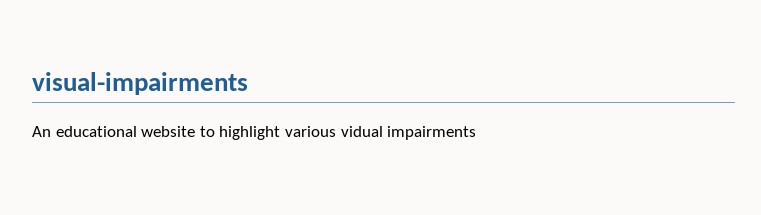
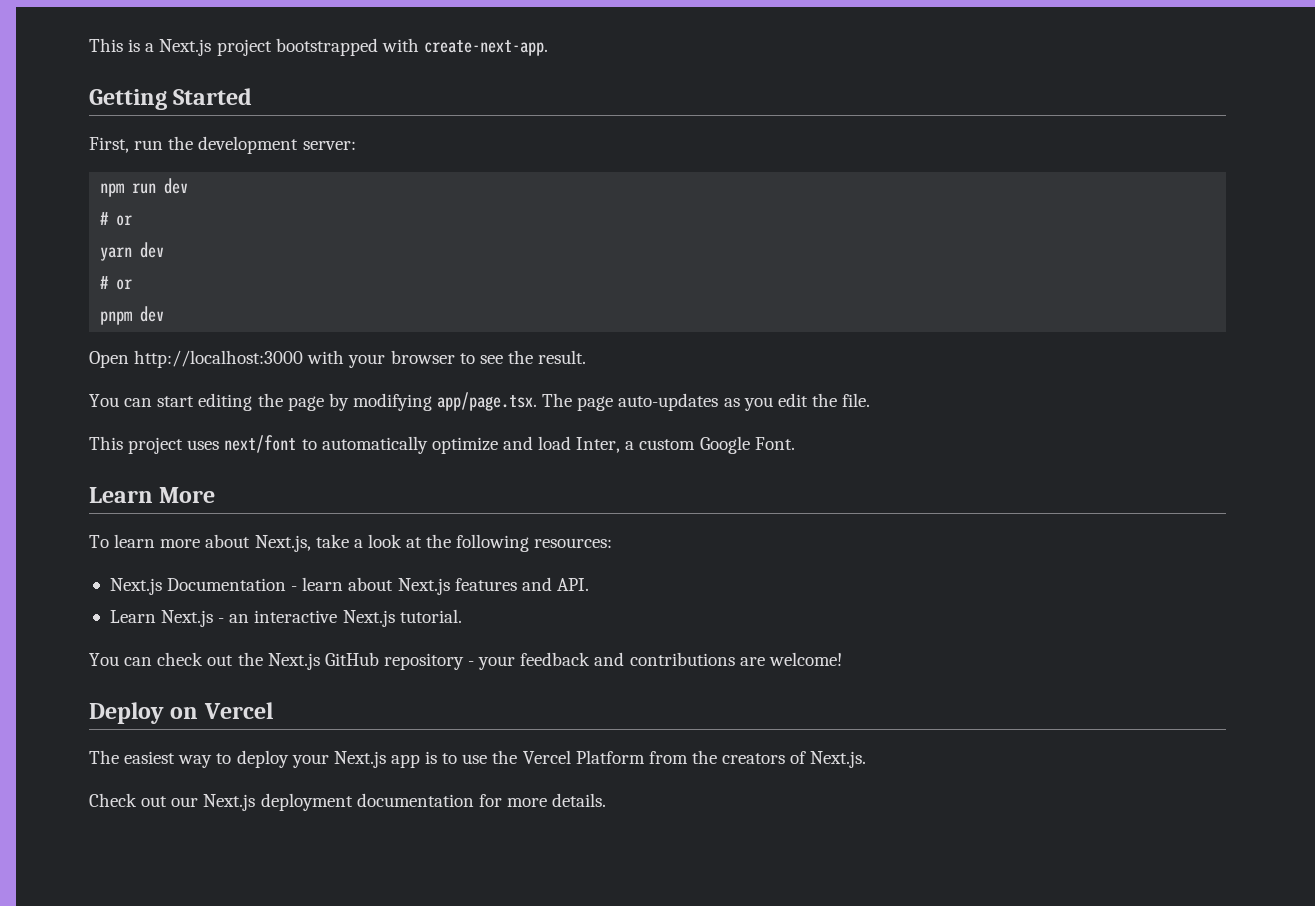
- visual-impairments
- An educational website to highlight various vidual impairments
+ This is a Next.js project bootstrapped with create-next-app.
+ Getting Started
+ First, run the development server:
+ npm run dev
+ # or
+ yarn dev
+ # or
+ pnpm dev
+ Open http://localhost:3000 with your browser to see the result.
+ You can start editing the page by modifying app/page.tsx. The page auto-updates as you edit the file.
+ This project uses next/font to automatically optimize and load Inter, a custom Google Font.
+ Learn More
+ To learn more about Next.js, take a look at the following resources:
+ Next.js Documentation - learn about Next.js features and API.
+ Learn Next.js - an interactive Next.js tutorial.
+ You can check out the Next.js GitHub repository - your feedback and contributions are welcome!
+ Deploy on Vercel
+ The easiest way to deploy your Next.js app is to use the Vercel Platform from the creators of Next.js.
+ Check out our Next.js deployment documentation for more details.

